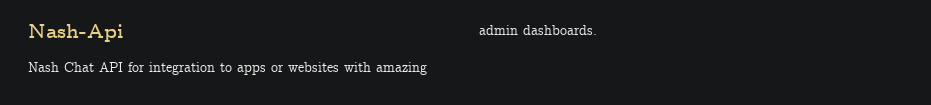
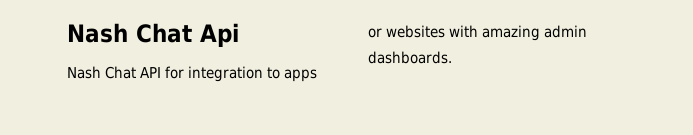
- Nash-Api
+ Nash Chat Api

